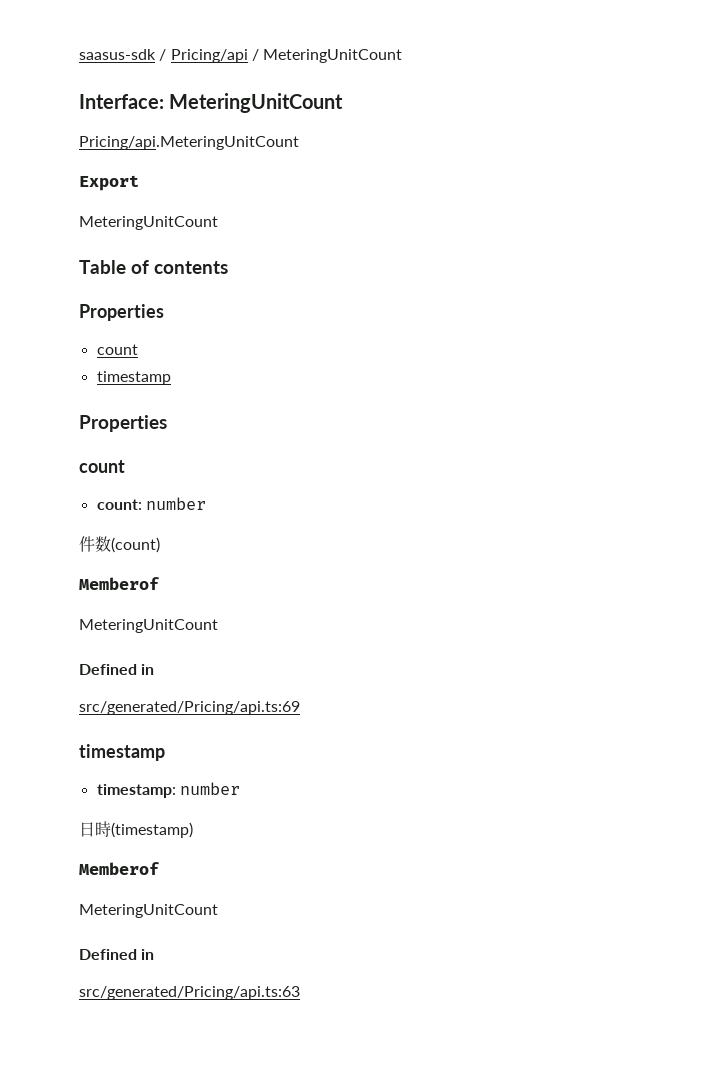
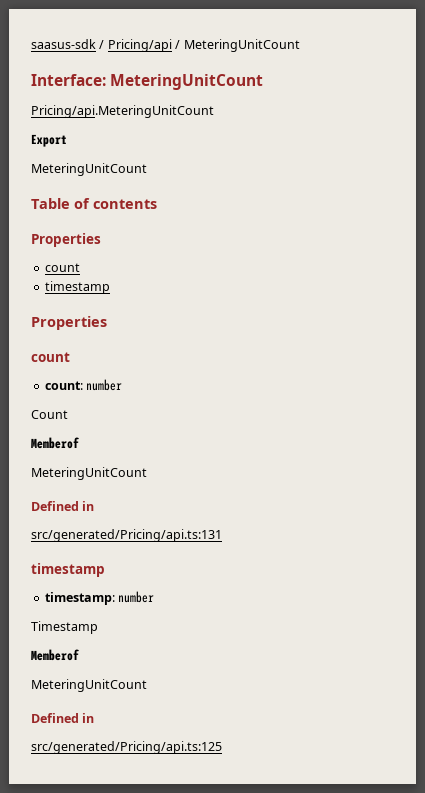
- 件数(count)
+ Count
  Memberof
  MeteringUnitCount
  Defined in
- src/generated/Pricing/api.ts:69
+ src/generated/Pricing/api.ts:131
- 日時(timestamp)
+ Timestamp
  Memberof
  MeteringUnitCount
  Defined in
- src/generated/Pricing/api.ts:63
+ src/generated/Pricing/api.ts:125

